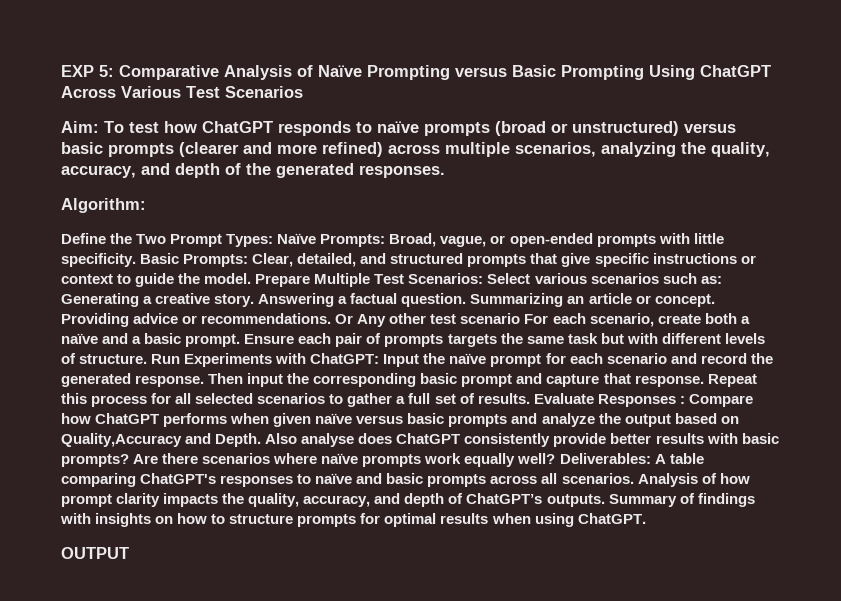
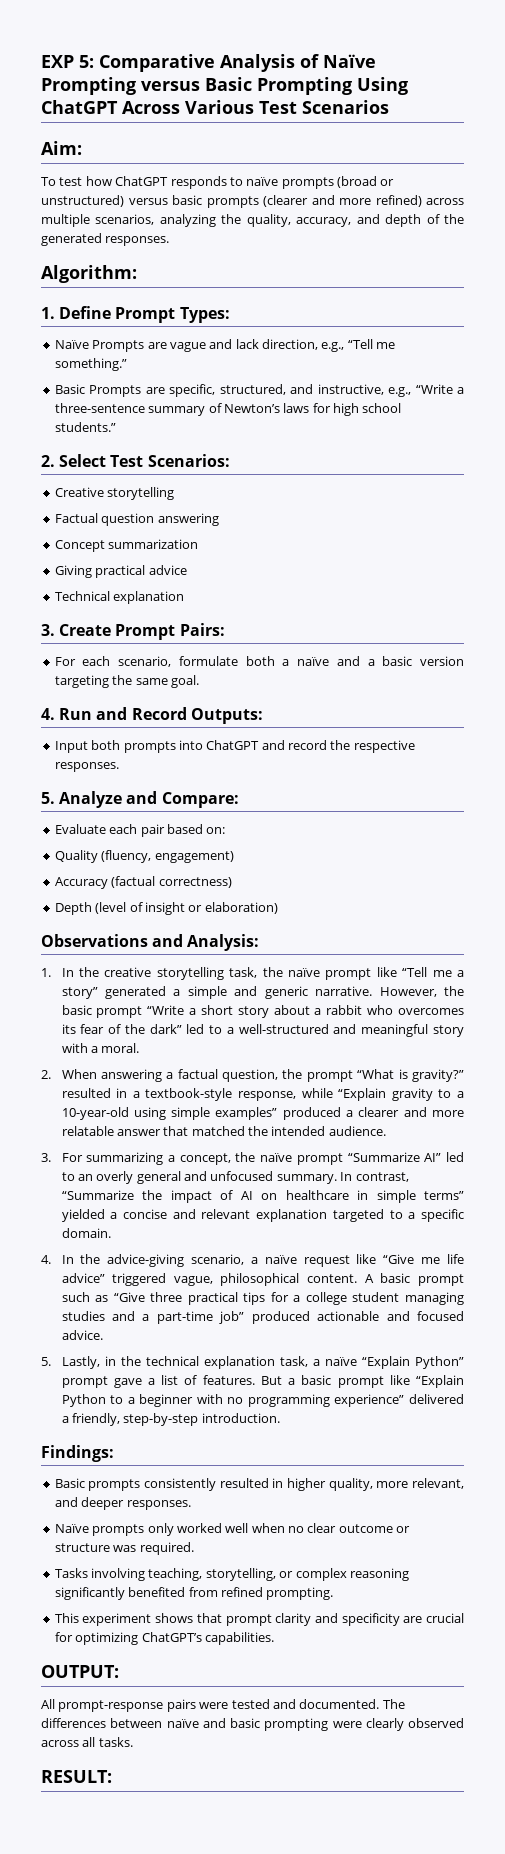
- Aim: To test how ChatGPT responds to naïve prompts (broad or unstructured) versus basic prompts (clearer and more refined) across multiple scenarios, analyzing the quality, accuracy, and depth of the generated responses.
+ Aim:
+ To test how ChatGPT responds to naïve prompts (broad or unstructured) versus basic prompts (clearer and more refined) across multiple scenarios, analyzing the quality, accuracy, and depth of the generated responses.
- Define the Two Prompt Types: Naïve Prompts: Broad, vague, or open-ended prompts with little specificity. Basic Prompts: Clear, detailed, and structured prompts that give specific instructions or context to guide the model. Prepare Multiple Test Scenarios: Select various scenarios such as: Generating a creative story. Answering a factual question. Summarizing an article or concept. Providing advice or recommendations. Or Any other test scenario For each scenario, create both a naïve and a basic prompt. Ensure each pair of prompts targets the same task but with different levels of structure. Run Experiments with ChatGPT: Input the naïve prompt for each scenario and record the generated response. Then input the corresponding basic prompt and capture that response. Repeat this process for all selected scenarios to gather a full set of results. Evaluate Responses : Compare how ChatGPT performs when given naïve versus basic prompts and analyze the output based on Quality,Accuracy and Depth. Also analyse does ChatGPT consistently provide better results with basic prompts? Are there scenarios where naïve prompts work equally well? Deliverables: A table comparing ChatGPT's responses to naïve and basic prompts across all scenarios. Analysis of how prompt clarity impacts the quality, accuracy, and depth of ChatGPT’s outputs. Summary of findings with insights on how to structure prompts for optimal results when using ChatGPT.
- OUTPUT
+ 1. Define Prompt Types:
+ Naïve Prompts are vague and lack direction, e.g., “Tell me something.”
+ Basic Prompts are specific, structured, and instructive, e.g., “Write a three-sentence summary of Newton’s laws for high school students.”
+ 2. Select Test Scenarios:
+ Creative storytelling
+ Factual question answering
+ Concept summarization
+ Giving practical advice
+ Technical explanation
+ 3. Create Prompt Pairs:
+ For each scenario, formulate both a naïve and a basic version targeting the same goal.
+ 4. Run and Record Outputs:
+ Input both prompts into ChatGPT and record the respective responses.
+ 5. Analyze and Compare:
+ Evaluate each pair based on:
+ Quality (fluency, engagement)
+ Accuracy (factual correctness)
+ Depth (level of insight or elaboration)
+ Observations and Analysis:
+ 1. In the creative storytelling task, the naïve prompt like “Tell me a story” generated a simple and generic narrative. However, the basic prompt “Write a short story about a rabbit who overcomes its fear of the dark” led to a well-structured and meaningful story with a moral.
+ 2. When answering a factual question, the prompt “What is gravity?” resulted in a textbook-style response, while “Explain gravity to a 10-year-old using simple examples” produced a clearer and more relatable answer that matched the intended audience.
+ 3. For summarizing a concept, the naïve prompt “Summarize AI” led to an overly general and unfocused summary. In contrast, “Summarize the impact of AI on healthcare in simple terms” yielded a concise and relevant explanation targeted to a specific domain.
+ 4. In the advice-giving scenario, a naïve request like “Give me life advice” triggered vague, philosophical content. A basic prompt such as “Give three practical tips for a college student managing studies and a part-time job” produced actionable and focused advice.
+ 5. Lastly, in the technical explanation task, a naïve “Explain Python” prompt gave a list of features. But a basic prompt like “Explain Python to a beginner with no programming experience” delivered a friendly, step-by-step introduction.
+ Findings:
+ Basic prompts consistently resulted in higher quality, more relevant, and deeper responses.
+ Naïve prompts only worked well when no clear outcome or structure was required.
+ Tasks involving teaching, storytelling, or complex reasoning significantly benefited from refined prompting.
+ This experiment shows that prompt clarity and specificity are crucial for optimizing ChatGPT’s capabilities.
+ OUTPUT:
+ All prompt-response pairs were tested and documented. The differences between naïve and basic prompting were clearly observed across all tasks.
+ RESULT:

